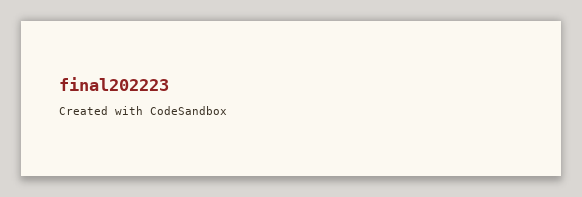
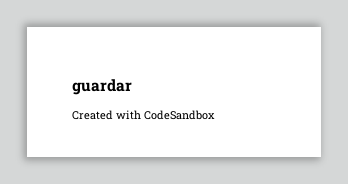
- final202223
+ guardar

